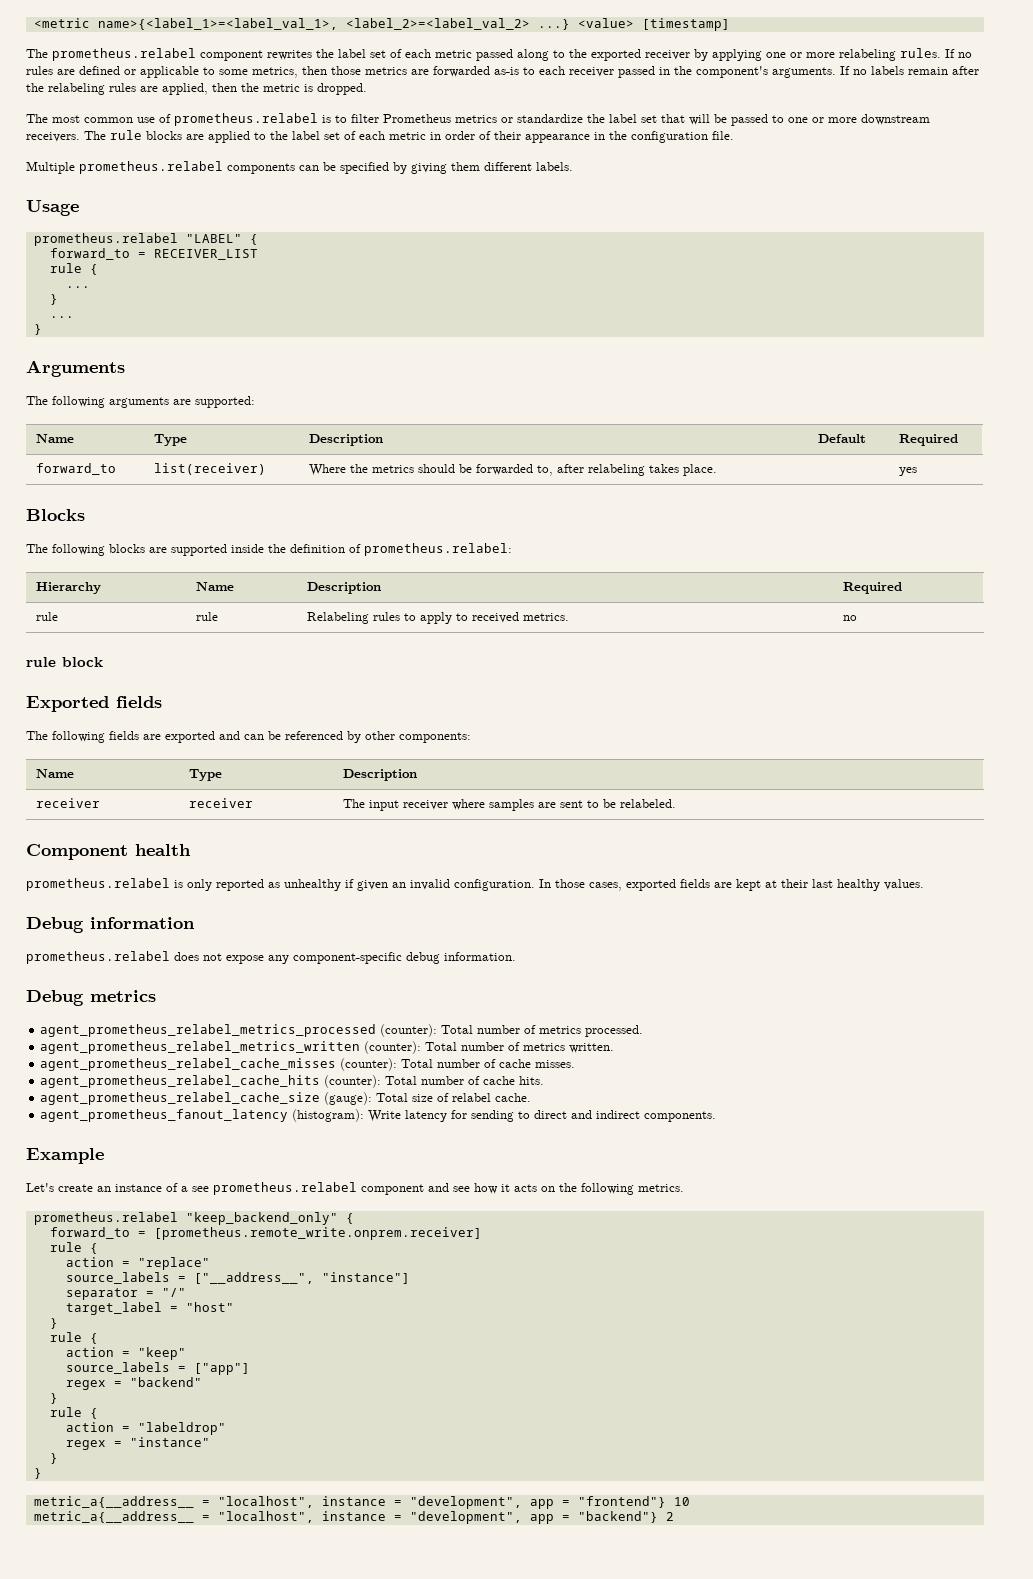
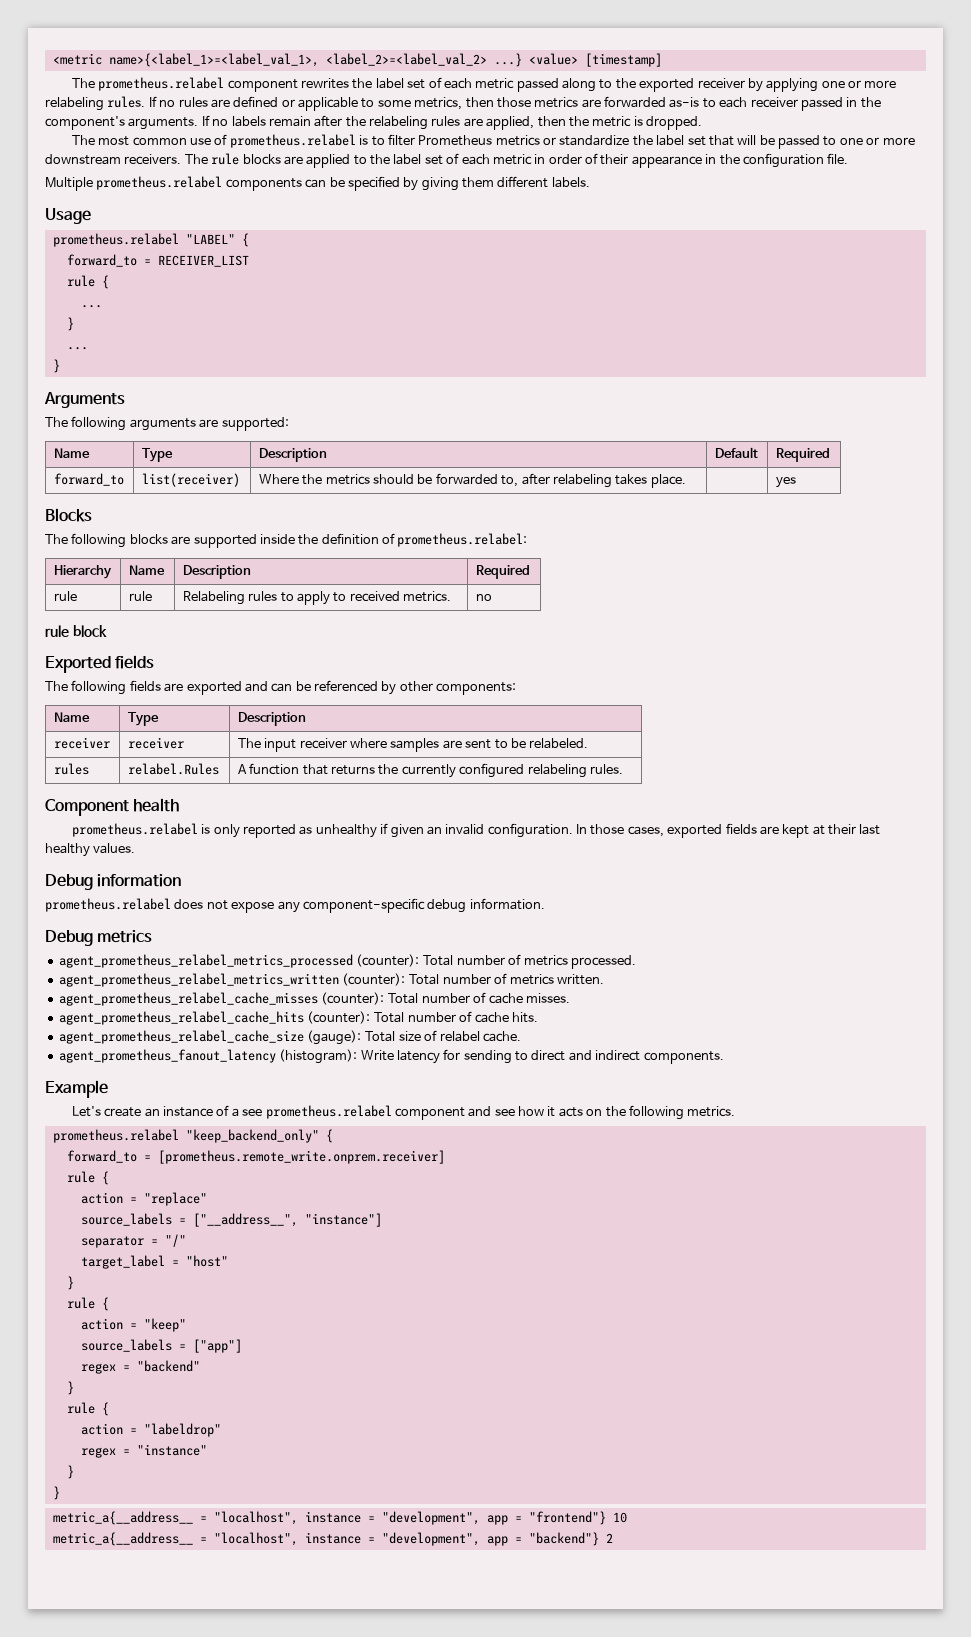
+ rules | relabel.Rules | A function that returns the currently configured relabeling rules.

